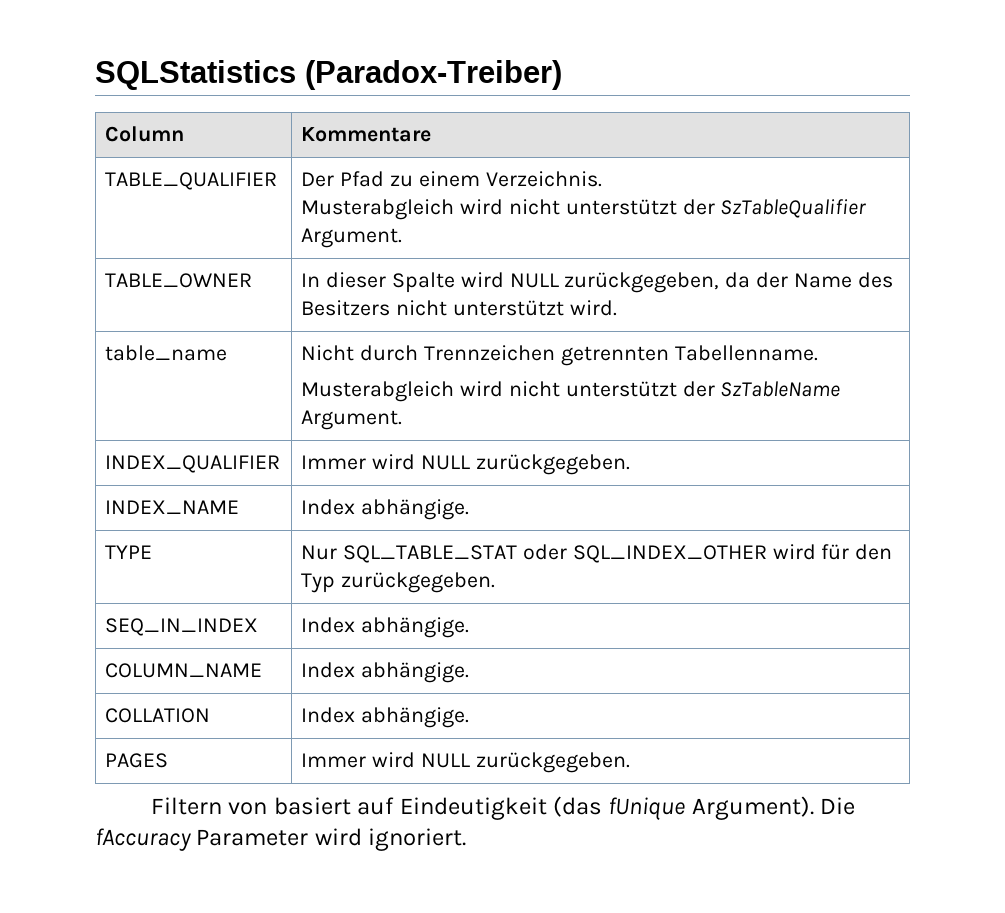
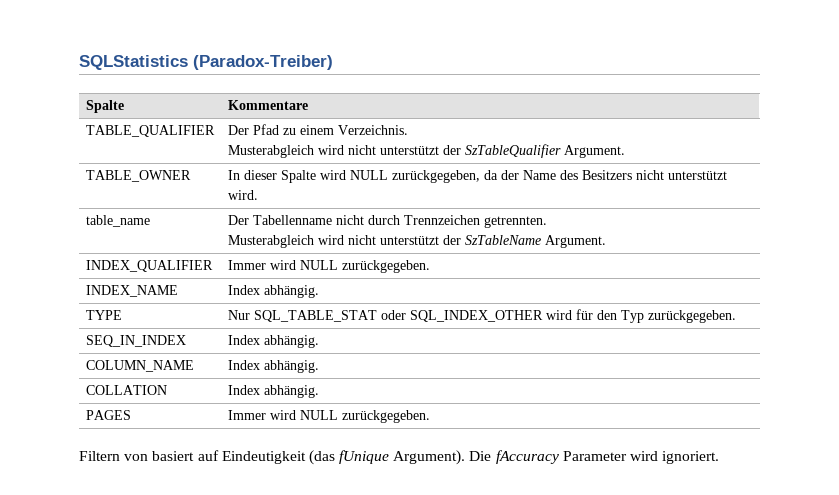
- Column | Kommentare
+ Spalte | Kommentare
- table_name | Nicht durch Trennzeichen getrennten Tabellenname.
+ table_name | Der Tabellenname nicht durch Trennzeichen getrennten.
- INDEX_NAME | Index abhängige.
+ INDEX_NAME | Index abhängig.
- SEQ_IN_INDEX | Index abhängige.
+ SEQ_IN_INDEX | Index abhängig.
- COLUMN_NAME | Index abhängige.
+ COLUMN_NAME | Index abhängig.
- COLLATION | Index abhängige.
+ COLLATION | Index abhängig.

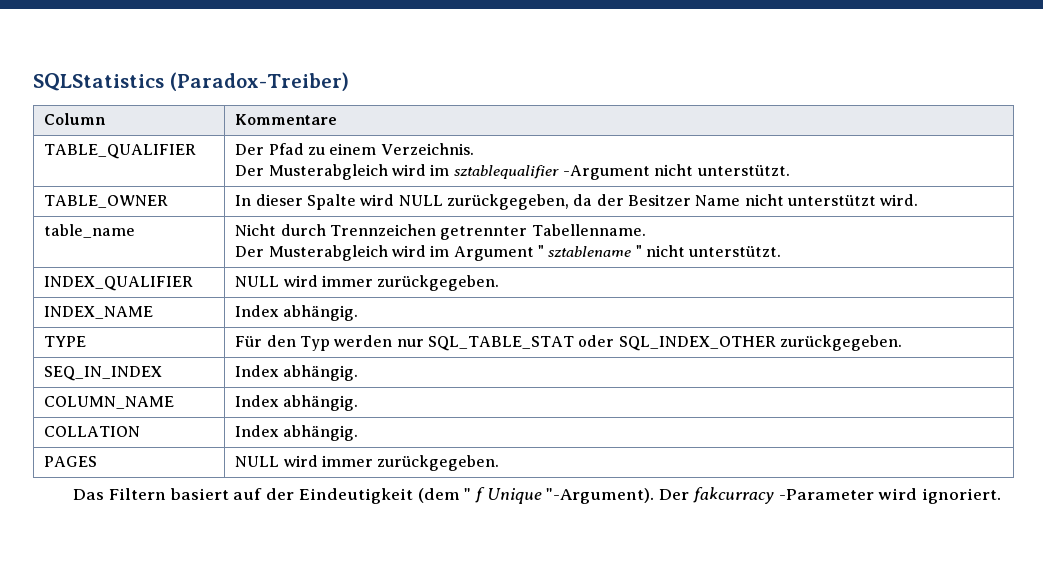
- Spalte | Kommentare
+ Column | Kommentare
  TABLE_QUALIFIER | Der Pfad zu einem Verzeichnis.
- Musterabgleich wird nicht unterstützt der SzTableQualifier Argument.
+ Der Musterabgleich wird im sztablequalifier -Argument nicht unterstützt.
- TABLE_OWNER | In dieser Spalte wird NULL zurückgegeben, da der Name des Besitzers nicht unterstützt wird.
+ TABLE_OWNER | In dieser Spalte wird NULL zurückgegeben, da der Besitzer Name nicht unterstützt wird.
- table_name | Der Tabellenname nicht durch Trennzeichen getrennten.
- Musterabgleich wird nicht unterstützt der SzTableName Argument.
- INDEX_QUALIFIER | Immer wird NULL zurückgegeben.
+ table_name | Nicht durch Trennzeichen getrennter Tabellenname.
+ Der Musterabgleich wird im Argument " sztablename " nicht unterstützt.
+ INDEX_QUALIFIER | NULL wird immer zurückgegeben.
- TYPE | Nur SQL_TABLE_STAT oder SQL_INDEX_OTHER wird für den Typ zurückgegeben.
+ TYPE | Für den Typ werden nur SQL_TABLE_STAT oder SQL_INDEX_OTHER zurückgegeben.
- PAGES | Immer wird NULL zurückgegeben.
- Filtern von basiert auf Eindeutigkeit (das fUnique Argument). Die fAccuracy Parameter wird ignoriert.
+ PAGES | NULL wird immer zurückgegeben.
+ Das Filtern basiert auf der Eindeutigkeit (dem " f Unique "-Argument). Der fakcurracy -Parameter wird ignoriert.

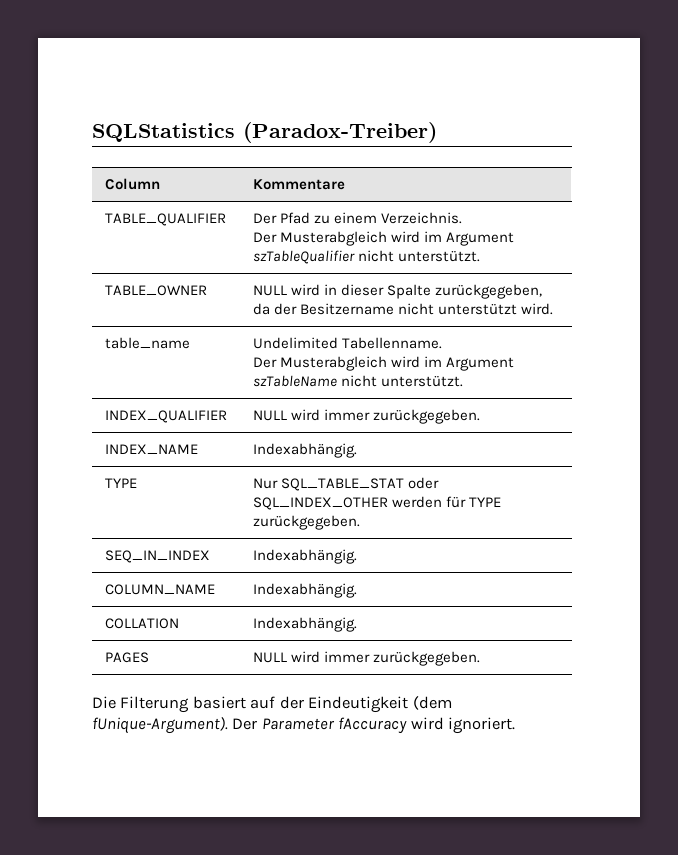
  TABLE_QUALIFIER | Der Pfad zu einem Verzeichnis.
- Der Musterabgleich wird im sztablequalifier -Argument nicht unterstützt.
+ Der Musterabgleich wird im Argument szTableQualifier nicht unterstützt.
- TABLE_OWNER | In dieser Spalte wird NULL zurückgegeben, da der Besitzer Name nicht unterstützt wird.
+ TABLE_OWNER | NULL wird in dieser Spalte zurückgegeben, da der Besitzername nicht unterstützt wird.
- table_name | Nicht durch Trennzeichen getrennter Tabellenname.
- Der Musterabgleich wird im Argument " sztablename " nicht unterstützt.
+ table_name | Undelimited Tabellenname.
+ Der Musterabgleich wird im Argument szTableName nicht unterstützt.
- INDEX_NAME | Index abhängig.
+ INDEX_NAME | Indexabhängig.
- TYPE | Für den Typ werden nur SQL_TABLE_STAT oder SQL_INDEX_OTHER zurückgegeben.
+ TYPE | Nur SQL_TABLE_STAT oder SQL_INDEX_OTHER werden für TYPE zurückgegeben.
- SEQ_IN_INDEX | Index abhängig.
+ SEQ_IN_INDEX | Indexabhängig.
- COLUMN_NAME | Index abhängig.
+ COLUMN_NAME | Indexabhängig.
- COLLATION | Index abhängig.
+ COLLATION | Indexabhängig.
- Das Filtern basiert auf der Eindeutigkeit (dem " f Unique "-Argument). Der fakcurracy -Parameter wird ignoriert.
+ Die Filterung basiert auf der Eindeutigkeit (dem fUnique-Argument). Der Parameter fAccuracy wird ignoriert.

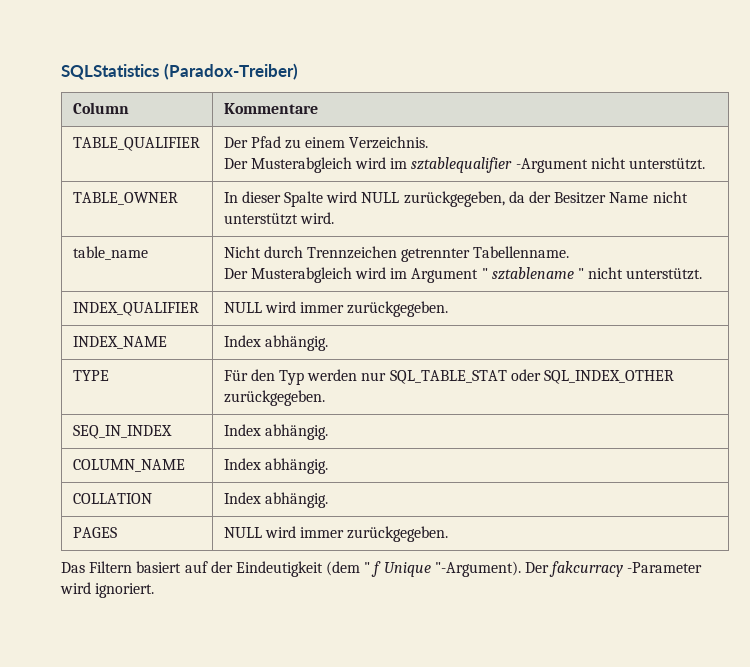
  TABLE_QUALIFIER | Der Pfad zu einem Verzeichnis.
- Der Musterabgleich wird im Argument szTableQualifier nicht unterstützt.
+ Der Musterabgleich wird im sztablequalifier -Argument nicht unterstützt.
- TABLE_OWNER | NULL wird in dieser Spalte zurückgegeben, da der Besitzername nicht unterstützt wird.
+ TABLE_OWNER | In dieser Spalte wird NULL zurückgegeben, da der Besitzer Name nicht unterstützt wird.
- table_name | Undelimited Tabellenname.
- Der Musterabgleich wird im Argument szTableName nicht unterstützt.
+ table_name | Nicht durch Trennzeichen getrennter Tabellenname.
+ Der Musterabgleich wird im Argument " sztablename " nicht unterstützt.
- INDEX_NAME | Indexabhängig.
+ INDEX_NAME | Index abhängig.
- TYPE | Nur SQL_TABLE_STAT oder SQL_INDEX_OTHER werden für TYPE zurückgegeben.
+ TYPE | Für den Typ werden nur SQL_TABLE_STAT oder SQL_INDEX_OTHER zurückgegeben.
- SEQ_IN_INDEX | Indexabhängig.
+ SEQ_IN_INDEX | Index abhängig.
- COLUMN_NAME | Indexabhängig.
+ COLUMN_NAME | Index abhängig.
- COLLATION | Indexabhängig.
+ COLLATION | Index abhängig.
- Die Filterung basiert auf der Eindeutigkeit (dem fUnique-Argument). Der Parameter fAccuracy wird ignoriert.
+ Das Filtern basiert auf der Eindeutigkeit (dem " f Unique "-Argument). Der fakcurracy -Parameter wird ignoriert.

